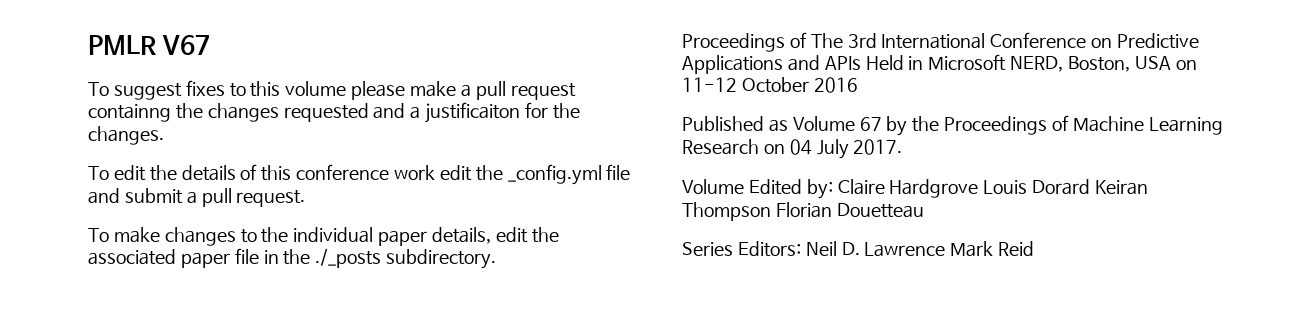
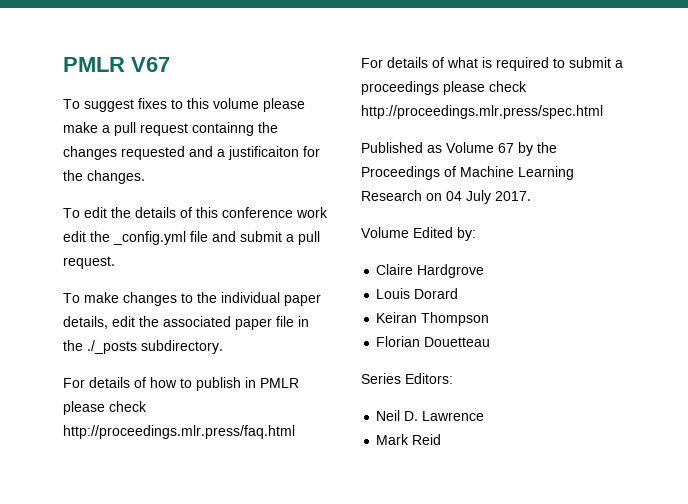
- Proceedings of The 3rd International Conference on Predictive Applications and APIs Held in Microsoft NERD, Boston, USA on 11-12 October 2016
+ For details of how to publish in PMLR please check http://proceedings.mlr.press/faq.html
+ For details of what is required to submit a proceedings please check http://proceedings.mlr.press/spec.html
- Volume Edited by: Claire Hardgrove Louis Dorard Keiran Thompson Florian Douetteau
+ Volume Edited by:
+ Claire Hardgrove
+ Louis Dorard
+ Keiran Thompson
+ Florian Douetteau
- Series Editors: Neil D. Lawrence Mark Reid
+ Series Editors:
+ Neil D. Lawrence
+ Mark Reid

